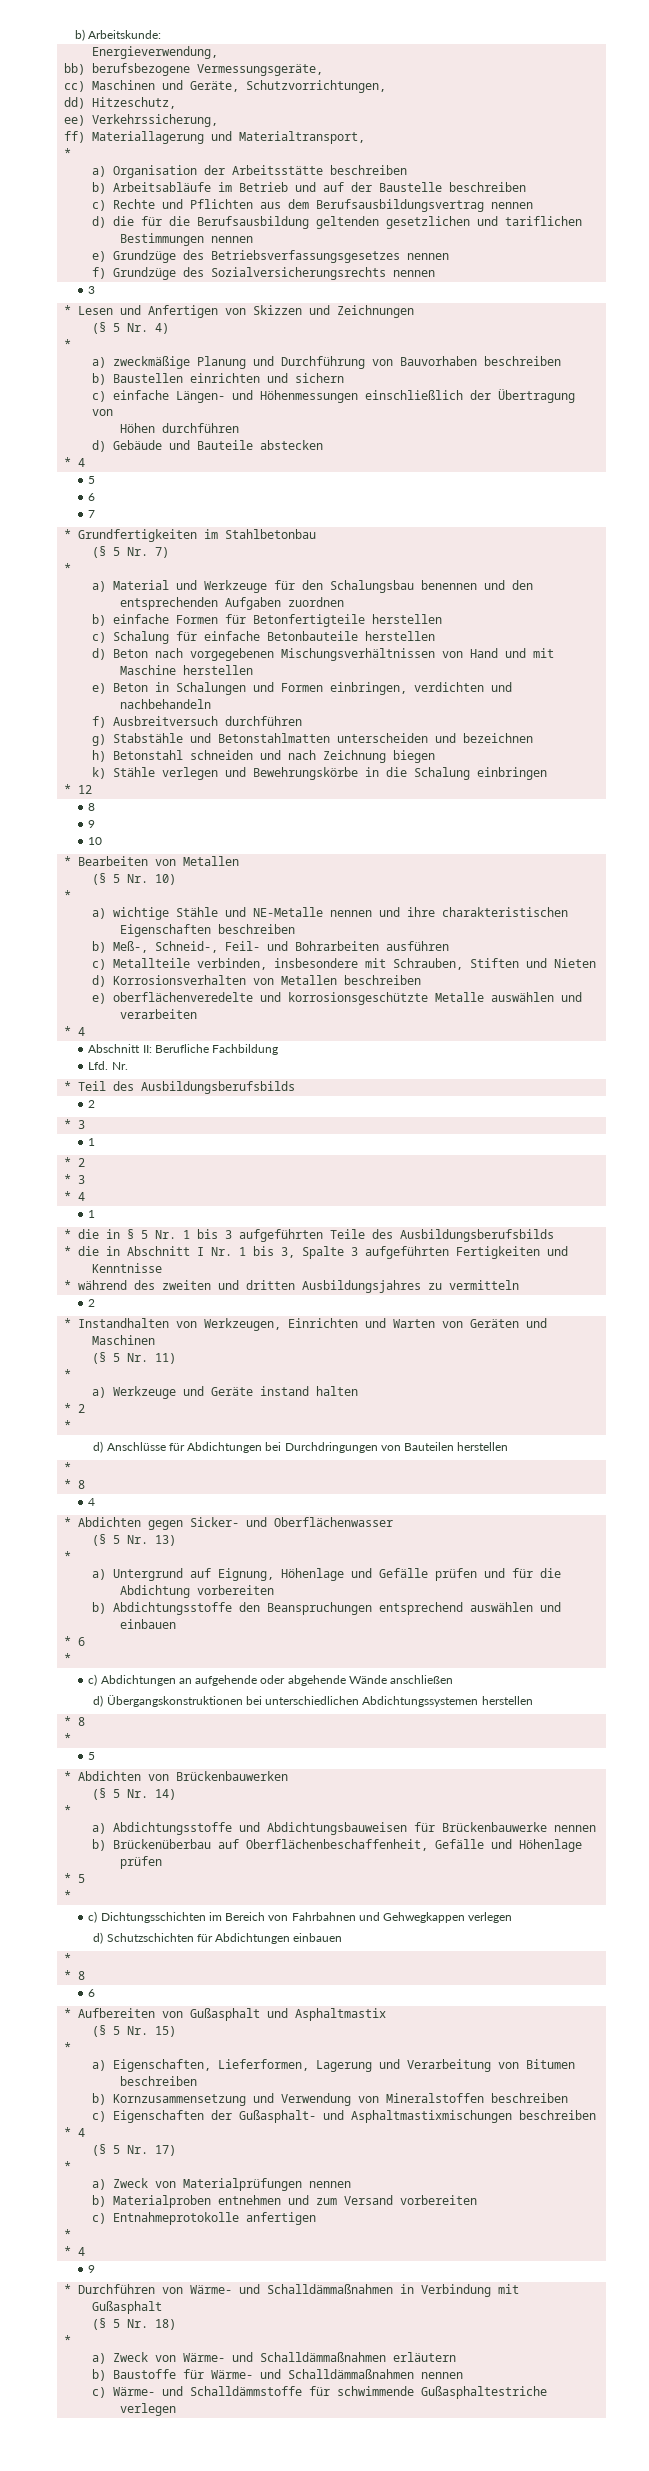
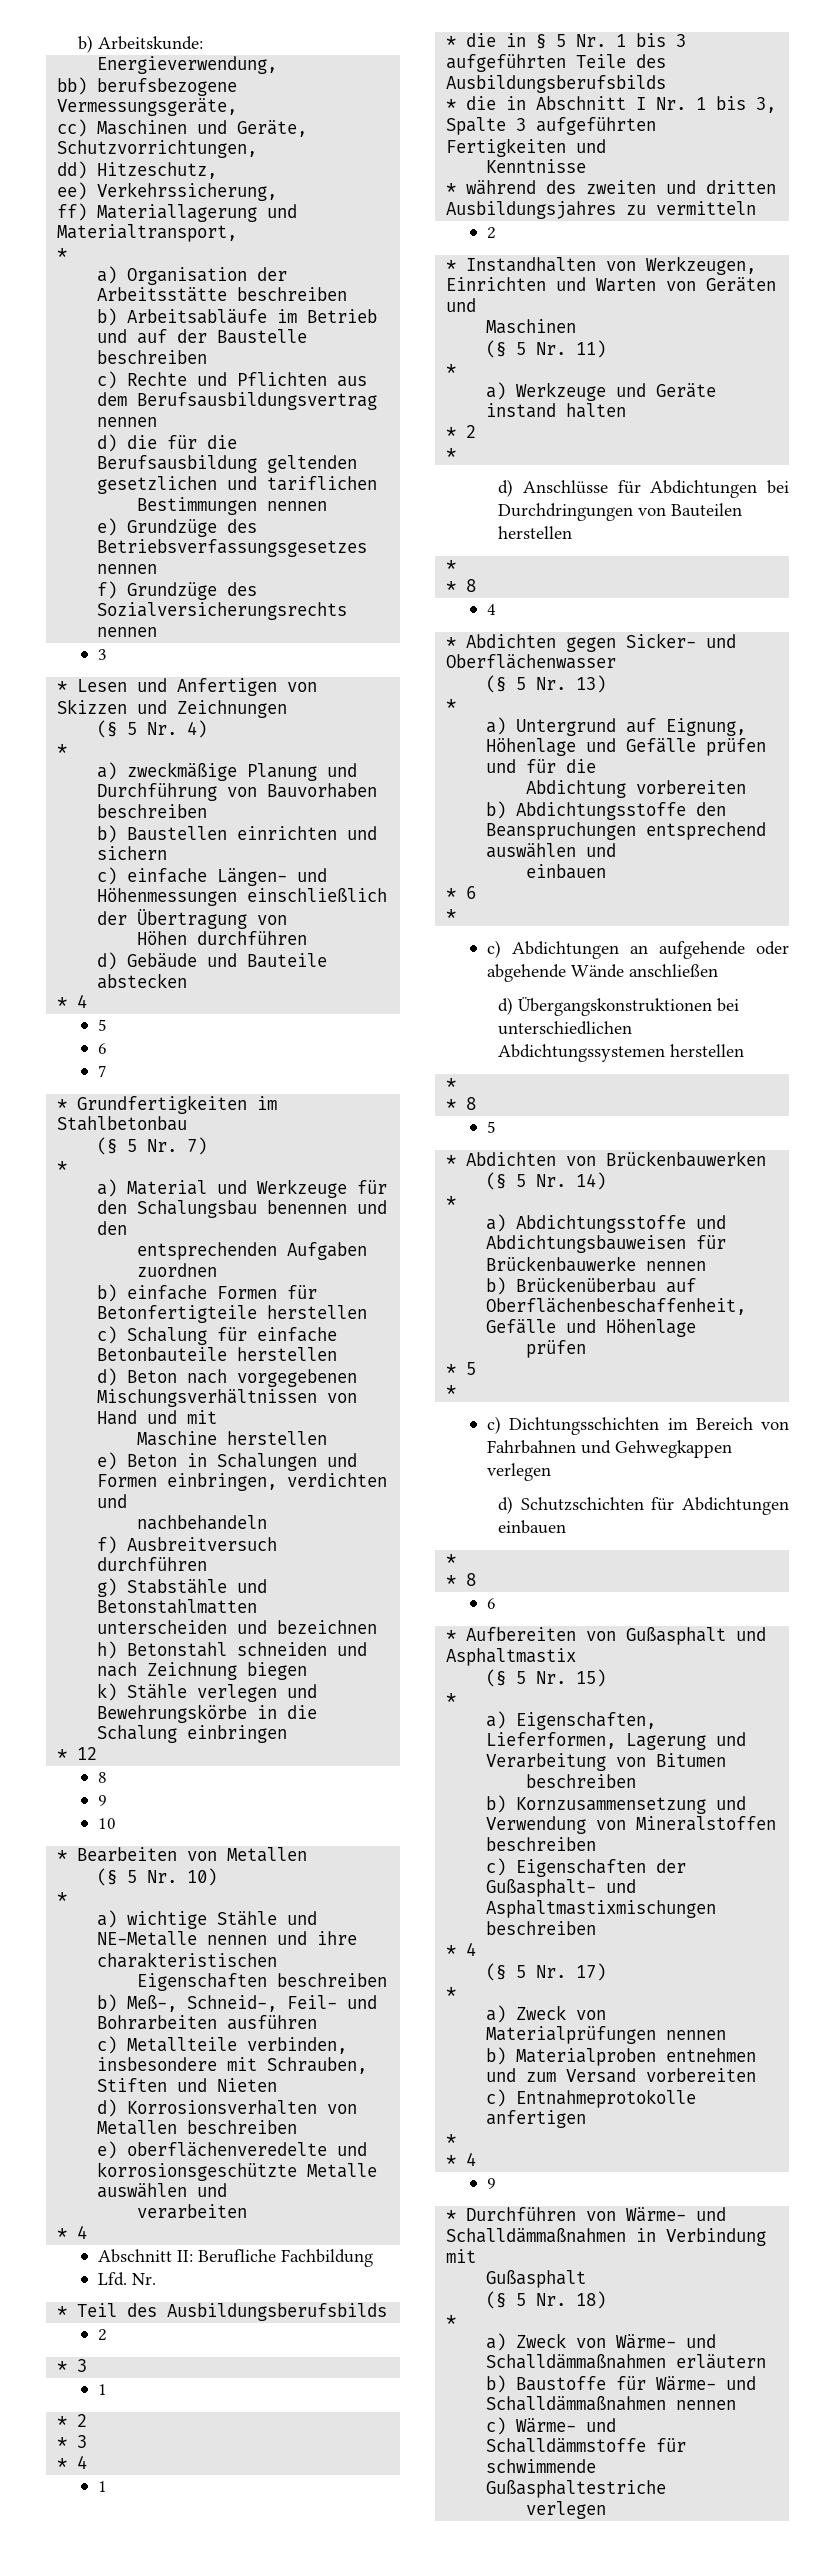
  d) Übergangskonstruktionen bei unterschiedlichen Abdichtungssystemen herstellen
+ *
  * 8
- *

